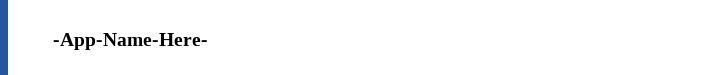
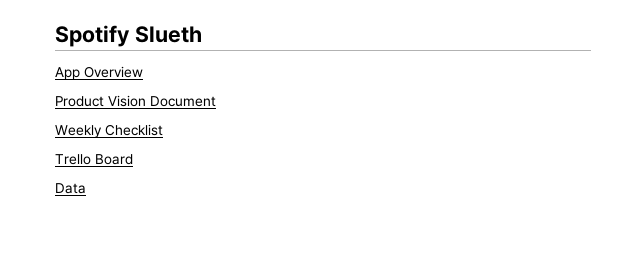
- -App-Name-Here-
+ Spotify Slueth
+ App Overview
+ Product Vision Document
+ Weekly Checklist
+ Trello Board
+ Data

